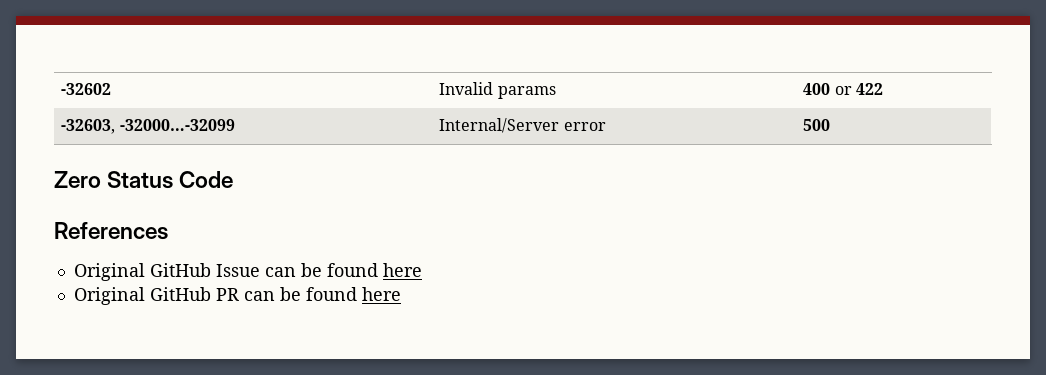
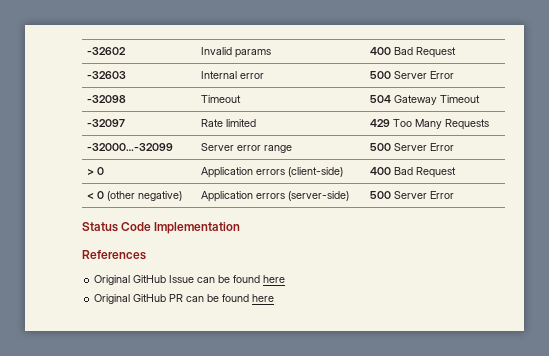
- -32602 | Invalid params | 400 or 422
- -32603, -32000…-32099 | Internal/Server error | 500
- Zero Status Code
+ -32602 | Invalid params | 400 Bad Request
+ -32603 | Internal error | 500 Server Error
+ -32098 | Timeout | 504 Gateway Timeout
+ -32097 | Rate limited | 429 Too Many Requests
+ -32000…-32099 | Server error range | 500 Server Error
+ > 0 | Application errors (client-side) | 400 Bad Request
+ < 0 (other negative) | Application errors (server-side) | 500 Server Error
+ Status Code Implementation

